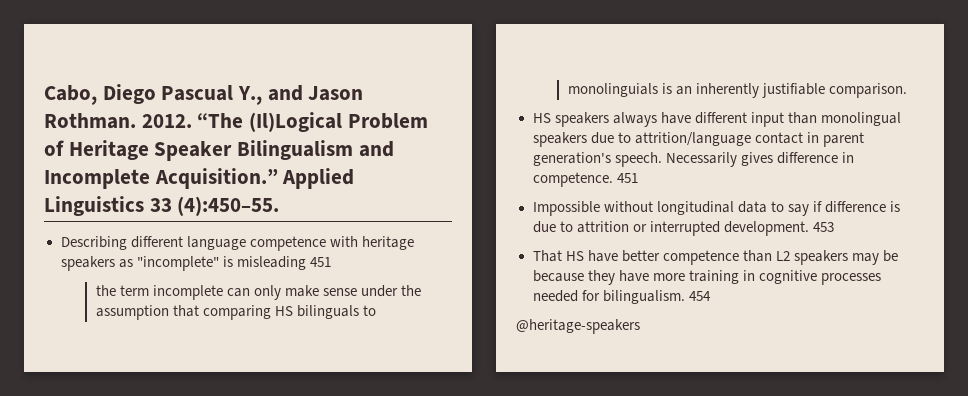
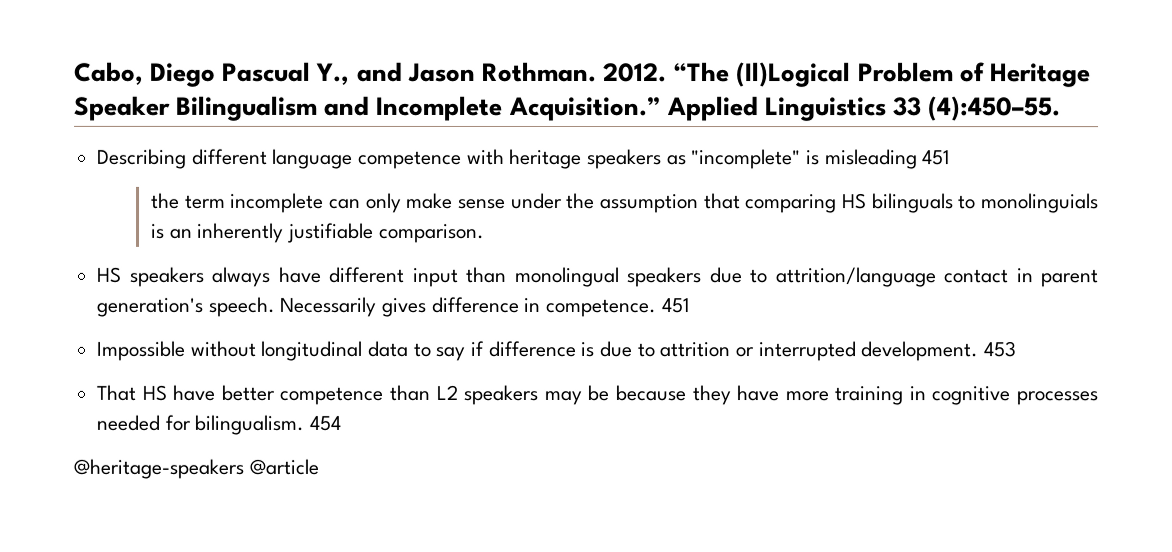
- @heritage-speakers
+ @heritage-speakers @article

